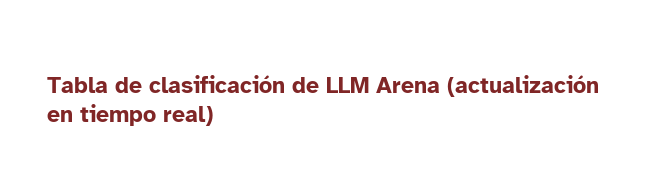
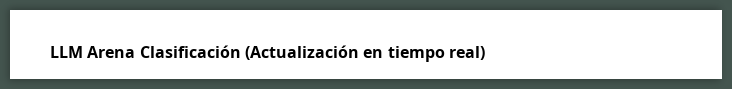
- Tabla de clasificación de LLM Arena (actualización en tiempo real)
+ LLM Arena Clasificación (Actualización en tiempo real)

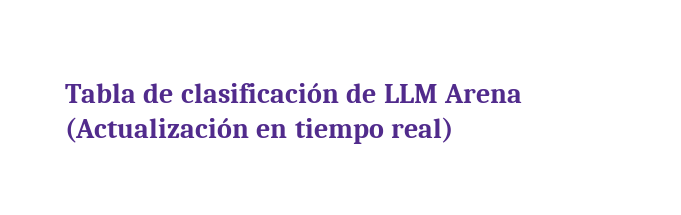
- LLM Arena Clasificación (Actualización en tiempo real)
+ Tabla de clasificación de LLM Arena (Actualización en tiempo real)

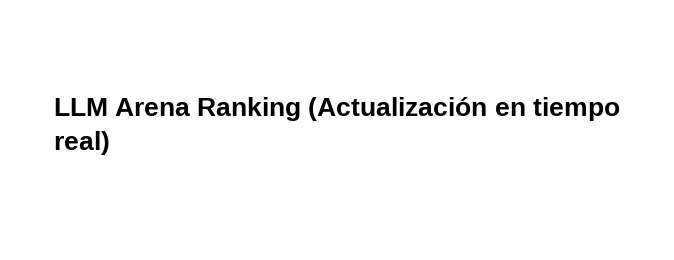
- Tabla de clasificación de LLM Arena (Actualización en tiempo real)
+ LLM Arena Ranking (Actualización en tiempo real)

